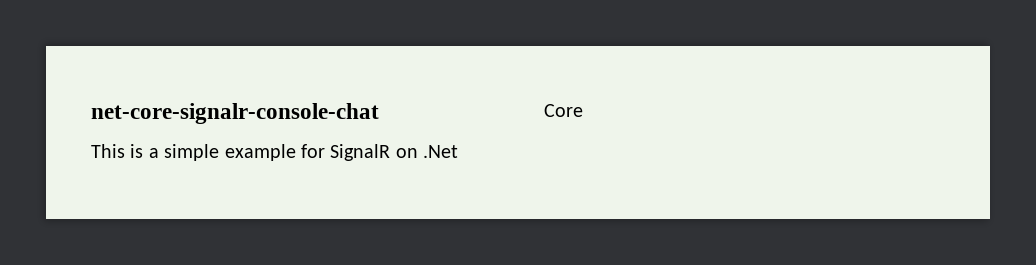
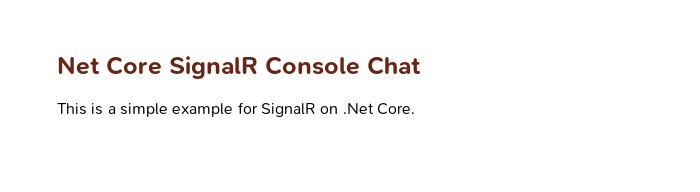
- net-core-signalr-console-chat
+ Net Core SignalR Console Chat
- This is a simple example for SignalR on .Net Core
+ This is a simple example for SignalR on .Net Core.

